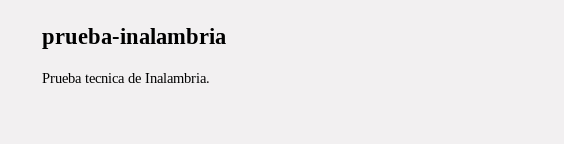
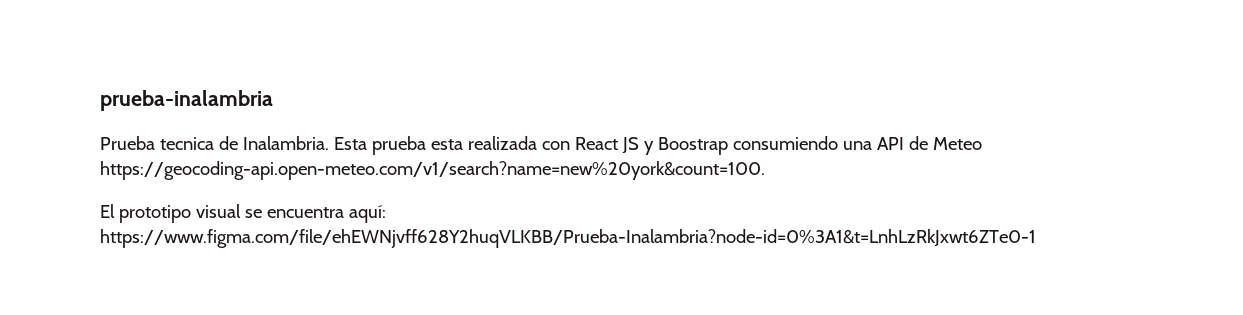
+ Esta prueba esta realizada con React JS y Boostrap consumiendo una API de Meteo https://geocoding-api.open-meteo.com/v1/search?name=new%20york&count=100.
+ El prototipo visual se encuentra aquí: https://www.figma.com/file/ehEWNjvff628Y2huqVLKBB/Prueba-Inalambria?node-id=0%3A1&t=LnhLzRkJxwt6ZTe0-1

